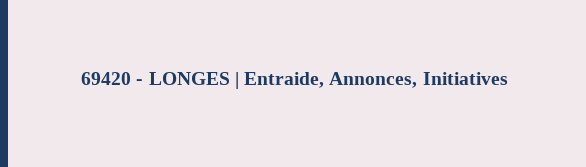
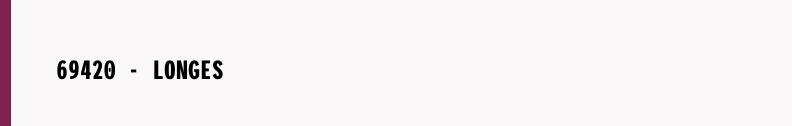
- 69420 - LONGES | Entraide, Annonces, Initiatives
+ 69420 - LONGES

